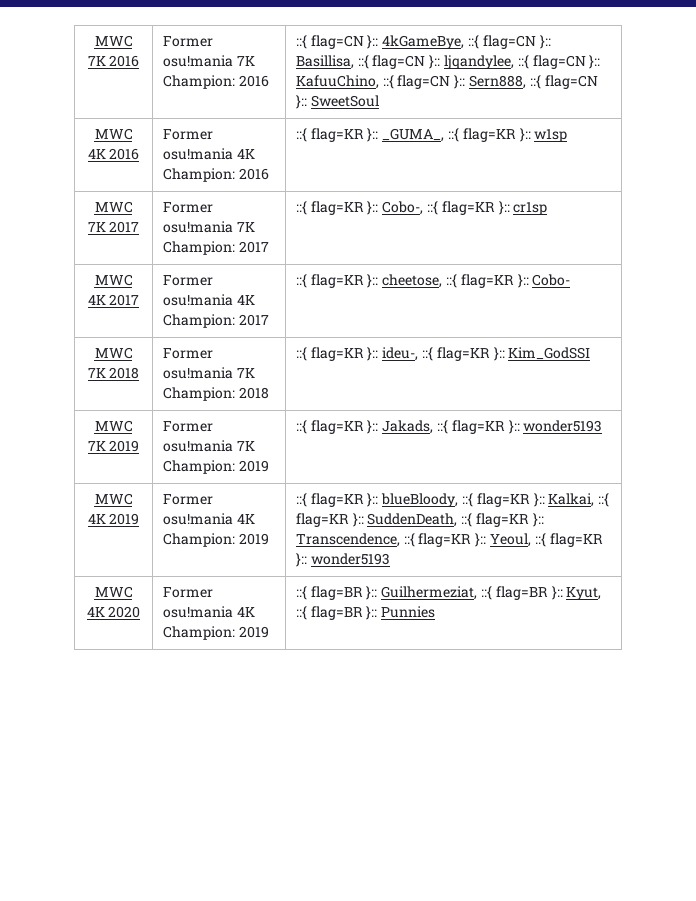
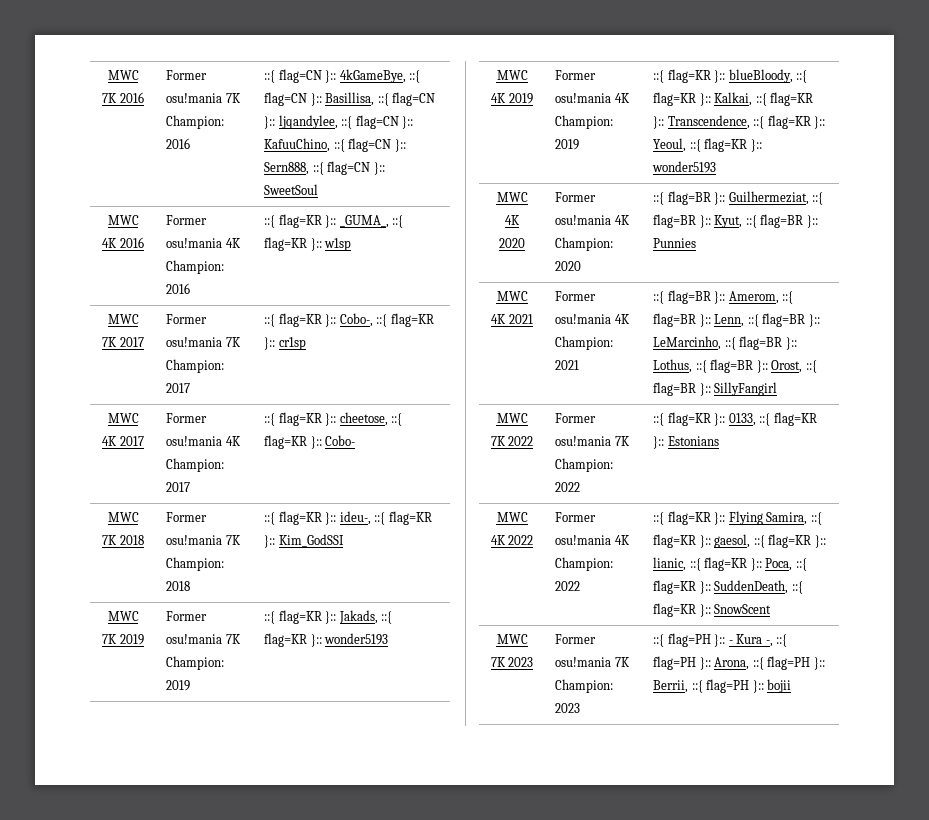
- MWC 4K 2019 | Former osu!mania 4K Champion: 2019 | ::{ flag=KR }:: blueBloody, ::{ flag=KR }:: Kalkai, ::{ flag=KR }:: SuddenDeath, ::{ flag=KR }:: Transcendence, ::{ flag=KR }:: Yeoul, ::{ flag=KR }:: wonder5193
+ MWC 4K 2019 | Former osu!mania 4K Champion: 2019 | ::{ flag=KR }:: blueBloody, ::{ flag=KR }:: Kalkai, ::{ flag=KR }:: Transcendence, ::{ flag=KR }:: Yeoul, ::{ flag=KR }:: wonder5193
- MWC 4K 2020 | Former osu!mania 4K Champion: 2019 | ::{ flag=BR }:: Guilhermeziat, ::{ flag=BR }:: Kyut, ::{ flag=BR }:: Punnies
+ MWC 4K 2020 | Former osu!mania 4K Champion: 2020 | ::{ flag=BR }:: Guilhermeziat, ::{ flag=BR }:: Kyut, ::{ flag=BR }:: Punnies
+ MWC 4K 2021 | Former osu!mania 4K Champion: 2021 | ::{ flag=BR }:: Amerom, ::{ flag=BR }:: Lenn, ::{ flag=BR }:: LeMarcinho, ::{ flag=BR }:: Lothus, ::{ flag=BR }:: Orost, ::{ flag=BR }:: SillyFangirl
+ MWC 7K 2022 | Former osu!mania 7K Champion: 2022 | ::{ flag=KR }:: 0133, ::{ flag=KR }:: Estonians
+ MWC 4K 2022 | Former osu!mania 4K Champion: 2022 | ::{ flag=KR }:: Flying Samira, ::{ flag=KR }:: gaesol, ::{ flag=KR }:: lianic, ::{ flag=KR }:: Poca, ::{ flag=KR }:: SuddenDeath, ::{ flag=KR }:: SnowScent
+ MWC 7K 2023 | Former osu!mania 7K Champion: 2023 | ::{ flag=PH }:: - Kura -, ::{ flag=PH }:: Arona, ::{ flag=PH }:: Berrii, ::{ flag=PH }:: bojii

